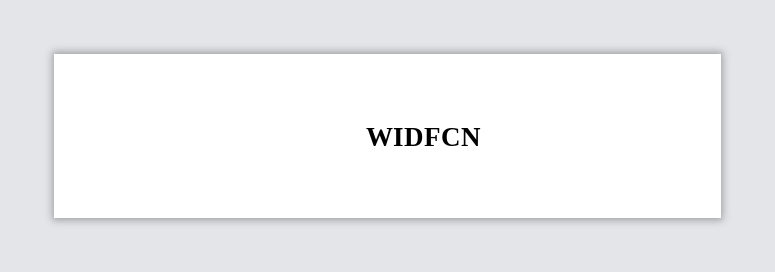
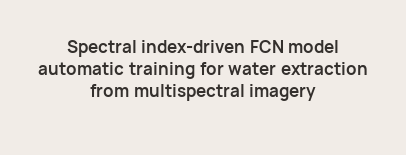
- WIDFCN
+ Spectral index-driven FCN model automatic training for water extraction from multispectral imagery

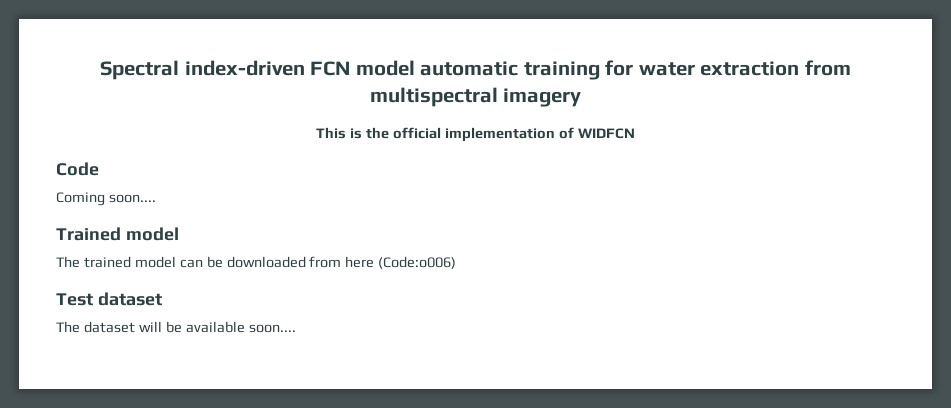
+ This is the official implementation of WIDFCN
+ Code
+ Coming soon....
+ Trained model
+ The trained model can be downloaded from here (Code:o006)
+ Test dataset
+ The dataset will be available soon....

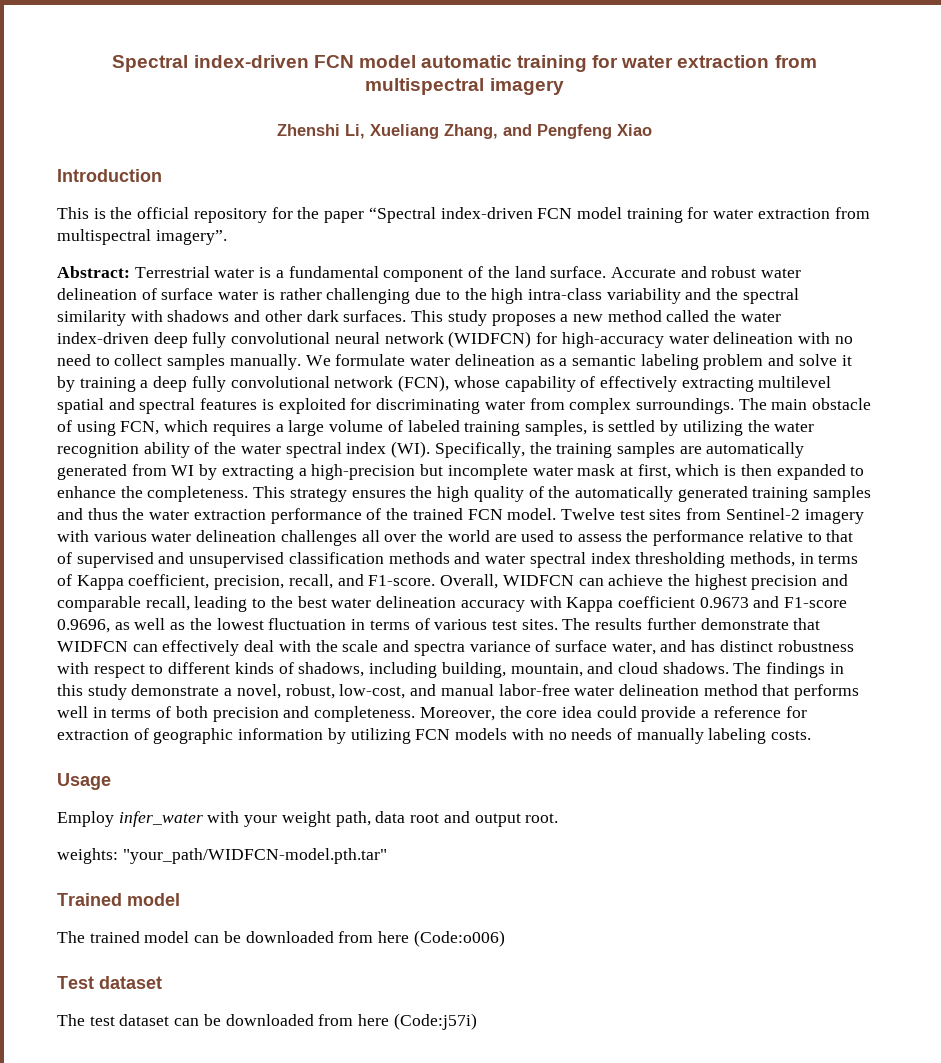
- This is the official implementation of WIDFCN
- Code
- Coming soon....
+ Zhenshi Li, Xueliang Zhang, and Pengfeng Xiao
+ Introduction
+ This is the official repository for the paper “Spectral index-driven FCN model training for water extraction from multispectral imagery”.
+ Abstract: Terrestrial water is a fundamental component of the land surface. Accurate and robust water delineation of surface water is rather challenging due to the high intra-class variability and the spectral similarity with shadows and other dark surfaces. This study proposes a new method called the water index-driven deep fully convolutional neural network (WIDFCN) for high-accuracy water delineation with no need to collect samples manually. We formulate water delineation as a semantic labeling problem and solve it by training a deep fully convolutional network (FCN), whose capability of effectively extracting multilevel spatial and spectral features is exploited for discriminating water from complex surroundings. The main obstacle of using FCN, which requires a large volume of labeled training samples, is settled by utilizing the water recognition ability of the water spectral index (WI). Specifically, the training samples are automatically generated from WI by extracting a high-precision but incomplete water mask at first, which is then expanded to enhance the completeness. This strategy ensures the high quality of the automatically generated training samples and thus the water extraction performance of the trained FCN model. Twelve test sites from Sentinel-2 imagery with various water delineation challenges all over the world are used to assess the performance relative to that of supervised and unsupervised classification methods and water spectral index thresholding methods, in terms of Kappa coefficient, precision, recall, and F1-score. Overall, WIDFCN can achieve the highest precision and comparable recall, leading to the best water delineation accuracy with Kappa coefficient 0.9673 and F1-score 0.9696, as well as the lowest fluctuation in terms of various test sites. The results further demonstrate that WIDFCN can effectively deal with the scale and spectra variance of surface water, and has distinct robustness with respect to different kinds of shadows, including building, mountain, and cloud shadows. The findings in this study demonstrate a novel, robust, low-cost, and manual labor-free water delineation method that performs well in terms of both precision and completeness. Moreover, the core idea could provide a reference for extraction of geographic information by utilizing FCN models with no needs of manually labeling costs.
+ Usage
+ Employ infer_water with your weight path, data root and output root.
+ weights: "your_path/WIDFCN-model.pth.tar"
- The dataset will be available soon....
+ The test dataset can be downloaded from here (Code:j57i)

